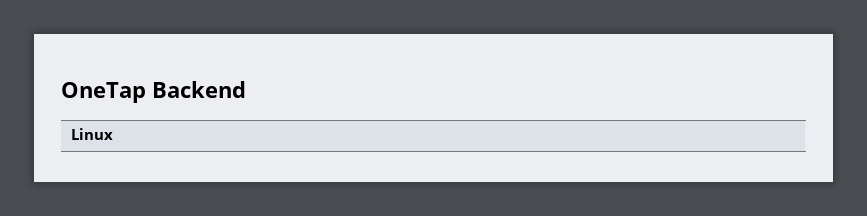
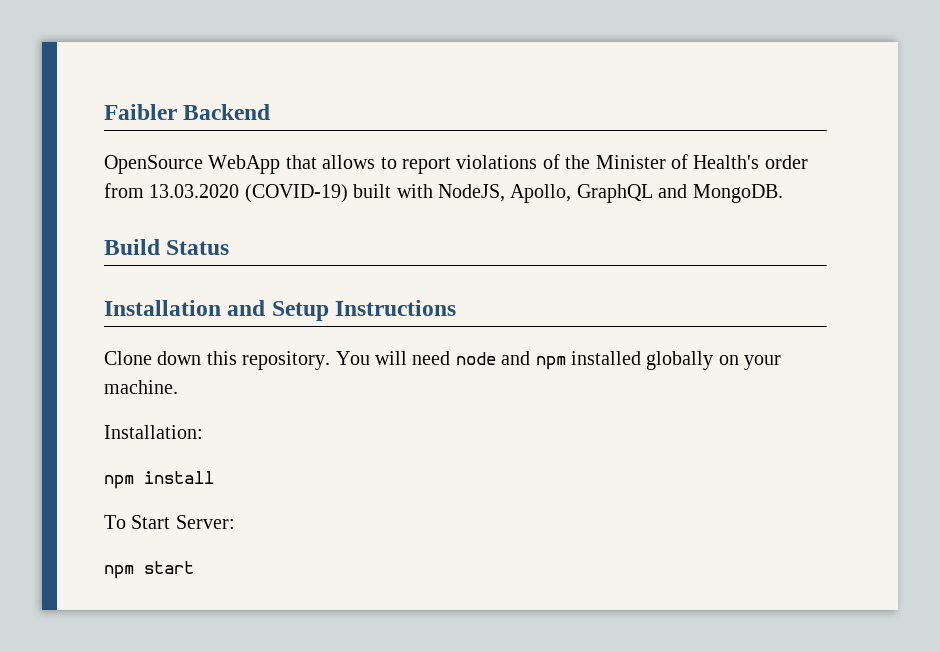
- OneTap Backend
+ Faibler Backend
- Linux
+ OpenSource WebApp that allows to report violations of the Minister of Health's order from 13.03.2020 (COVID-19) built with NodeJS, Apollo, GraphQL and MongoDB.
+ Build Status
+ Installation and Setup Instructions
+ Clone down this repository. You will need node and npm installed globally on your machine.
+ Installation:
+ npm install
+ To Start Server:
+ npm start

